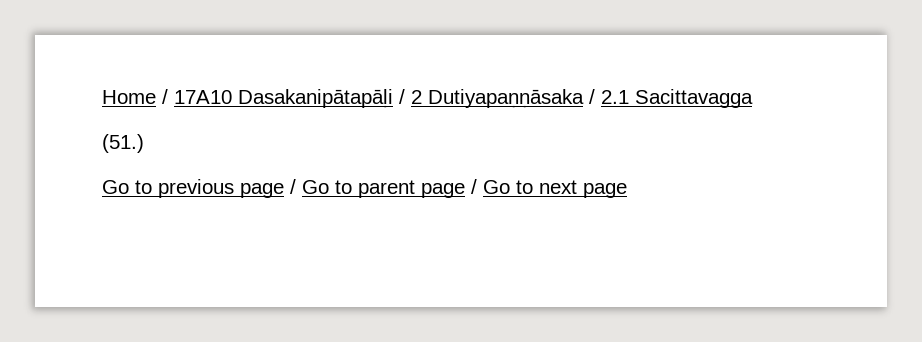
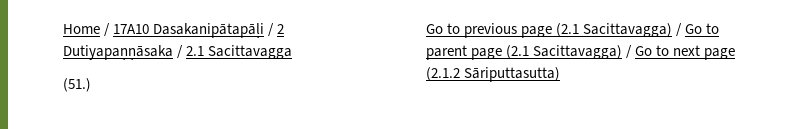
- Go to previous page / Go to parent page / Go to next page
+ Go to previous page (2.1 Sacittavagga) / Go to parent page (2.1 Sacittavagga) / Go to next page (2.1.2 Sāriputtasutta)

